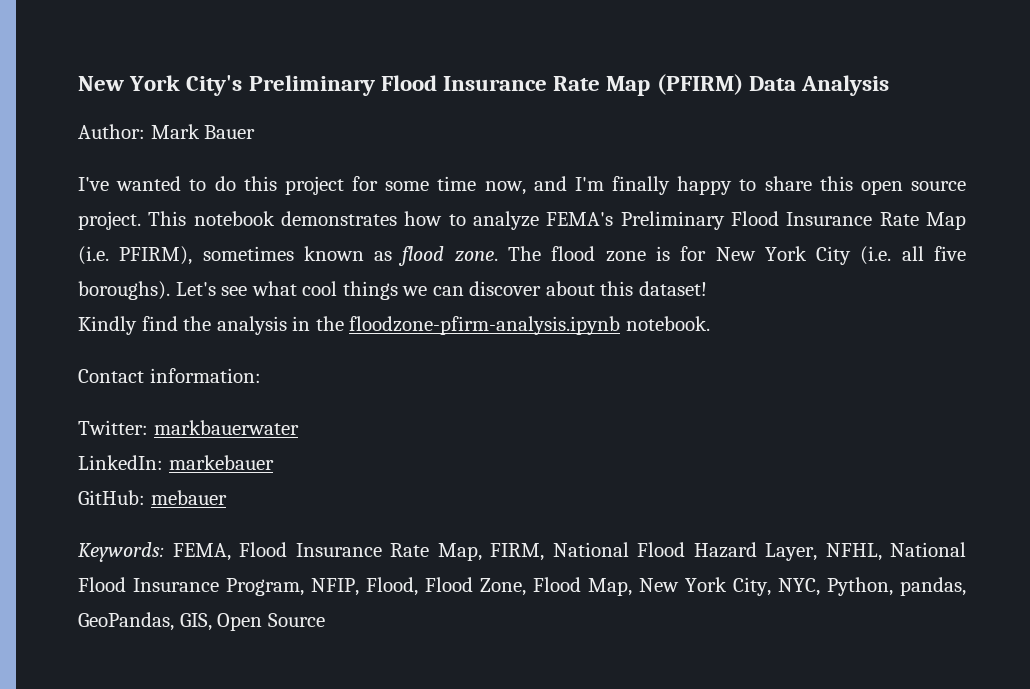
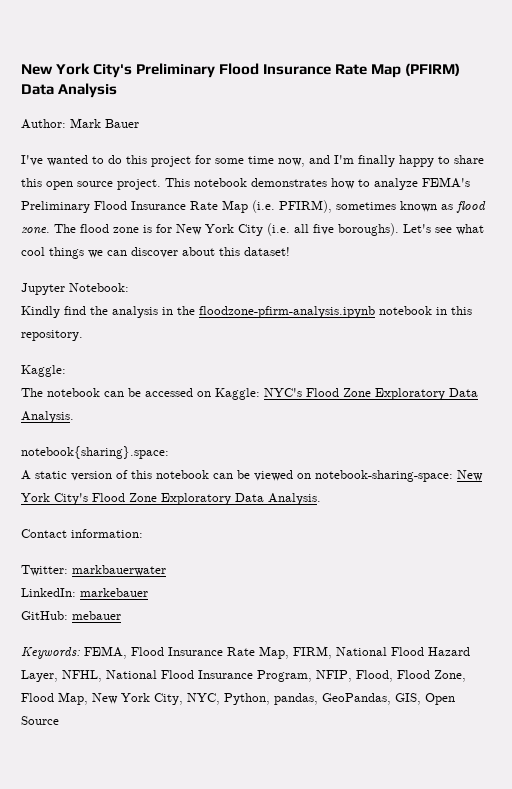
+ Jupyter Notebook:
- Kindly find the analysis in the floodzone-pfirm-analysis.ipynb notebook.
+ Kindly find the analysis in the floodzone-pfirm-analysis.ipynb notebook in this repository.
+ Kaggle:
+ The notebook can be accessed on Kaggle: NYC's Flood Zone Exploratory Data Analysis.
+ notebook{sharing}.space:
+ A static version of this notebook can be viewed on notebook-sharing-space: New York City's Flood Zone Exploratory Data Analysis.

